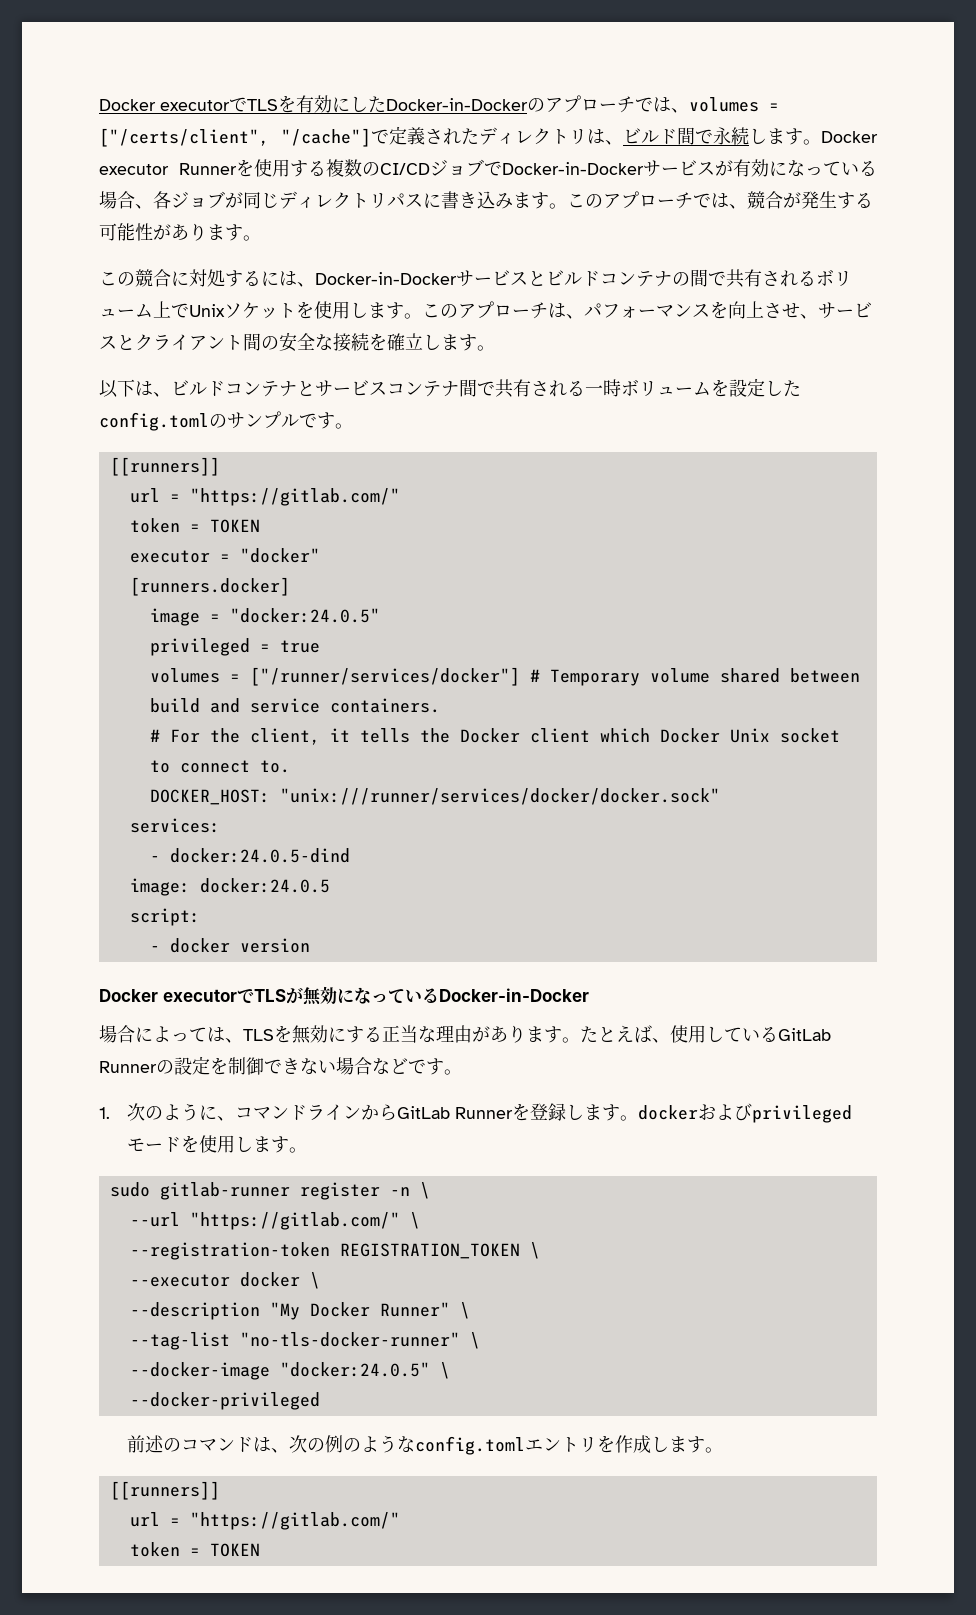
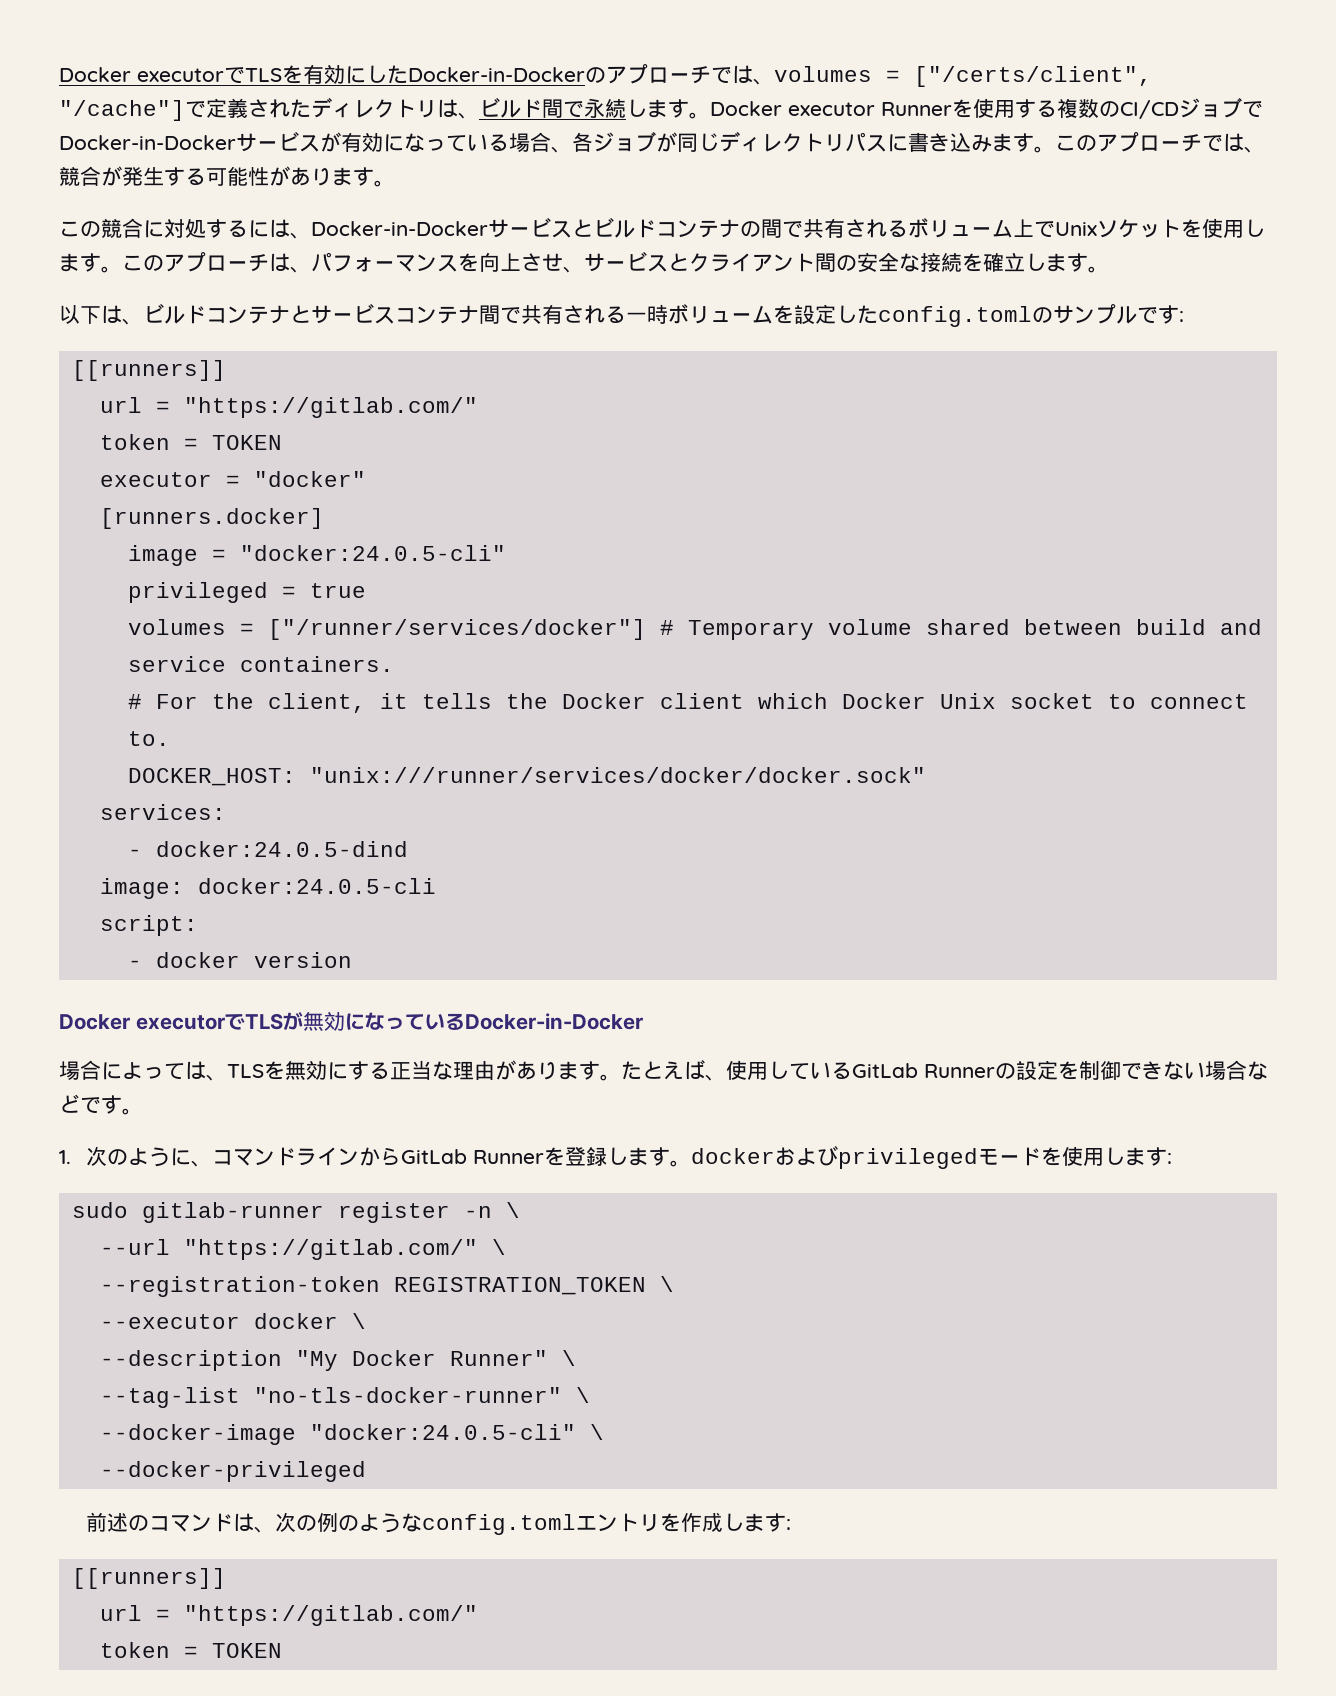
- 以下は、ビルドコンテナとサービスコンテナ間で共有される一時ボリュームを設定したconfig.tomlのサンプルです。
+ 以下は、ビルドコンテナとサービスコンテナ間で共有される一時ボリュームを設定したconfig.tomlのサンプルです:
- image = "docker:24.0.5"
+ image = "docker:24.0.5-cli"
- image: docker:24.0.5
+ image: docker:24.0.5-cli
- 1.次のように、コマンドラインからGitLab Runnerを登録します。dockerおよびprivilegedモードを使用します。
+ 1.次のように、コマンドラインからGitLab Runnerを登録します。dockerおよびprivilegedモードを使用します:
- --docker-image "docker:24.0.5" \
+ --docker-image "docker:24.0.5-cli" \
- 前述のコマンドは、次の例のようなconfig.tomlエントリを作成します。
+ 前述のコマンドは、次の例のようなconfig.tomlエントリを作成します:

